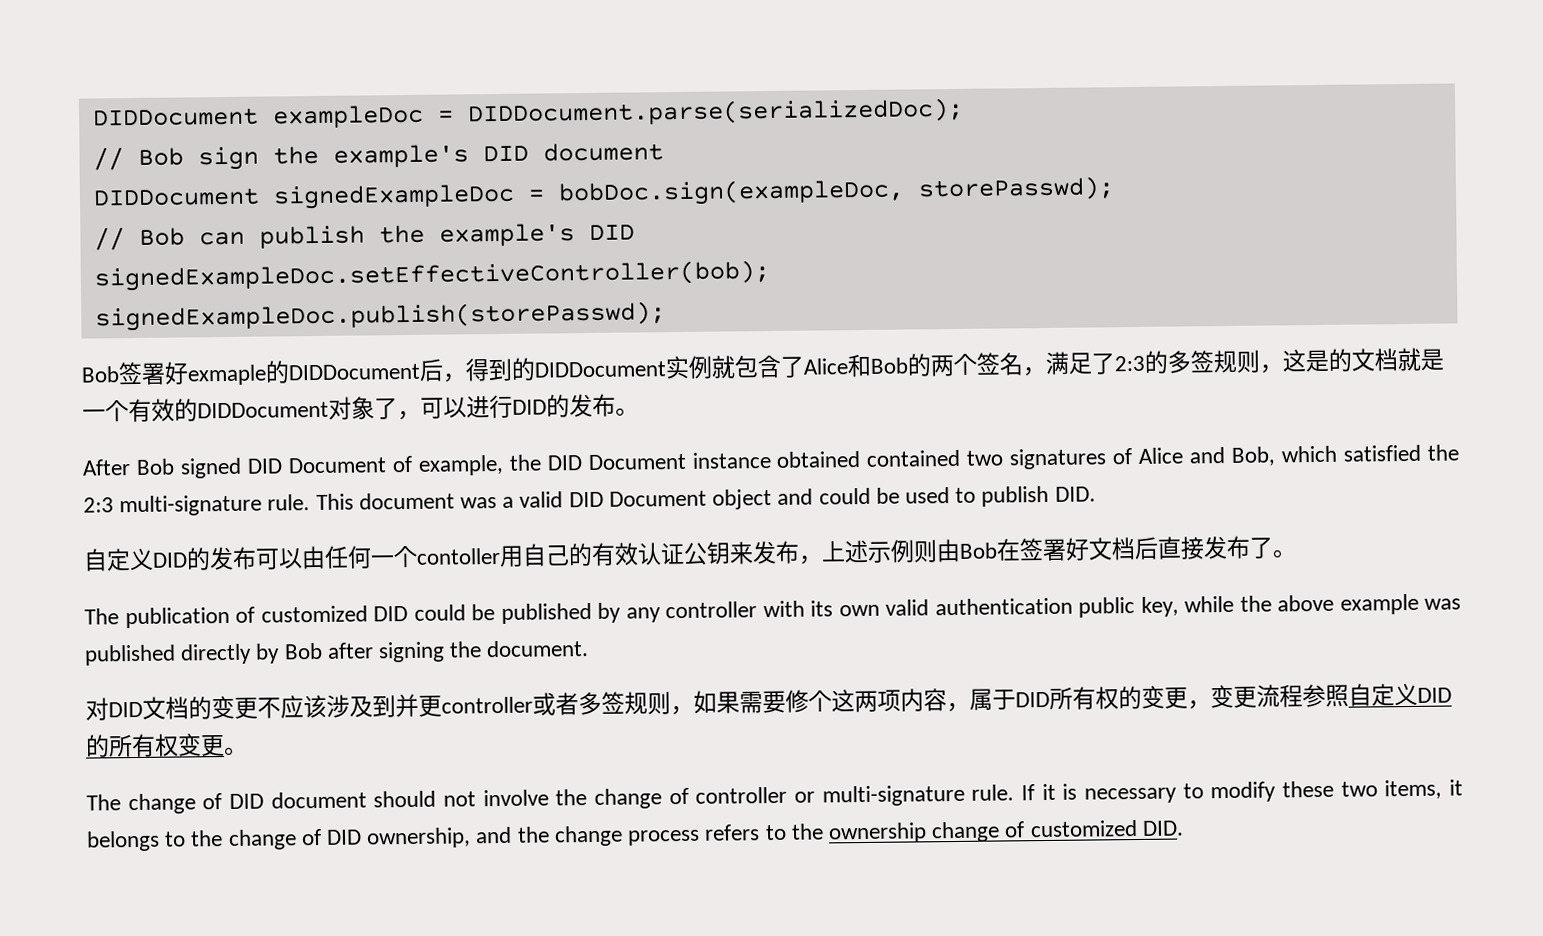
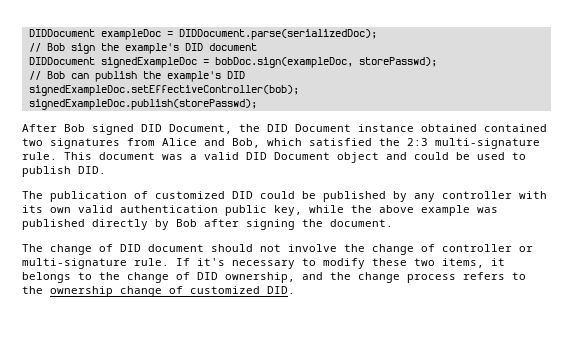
- Bob签署好exmaple的DIDDocument后，得到的DIDDocument实例就包含了Alice和Bob的两个签名，满足了2:3的多签规则，这是的文档就是一个有效的DIDDocument对象了，可以进行DID的发布。
- After Bob signed DID Document of example, the DID Document instance obtained contained two signatures of Alice and Bob, which satisfied the 2:3 multi-signature rule.
+ After Bob signed DID Document, the DID Document instance obtained contained two signatures from Alice and Bob, which satisfied the 2:3 multi-signature rule.
- 自定义DID的发布可以由任何一个contoller用自己的有效认证公钥来发布，上述示例则由Bob在签署好文档后直接发布了。
- 对DID文档的变更不应该涉及到并更controller或者多签规则，如果需要修个这两项内容，属于DID所有权的变更，变更流程参照自定义DID的所有权变更。
- If it is necessary to modify these two items, it belongs to the change of DID ownership, and the change process refers to the ownership change of customized DID.
+ If it's necessary to modify these two items, it belongs to the change of DID ownership, and the change process refers to the ownership change of customized DID.

